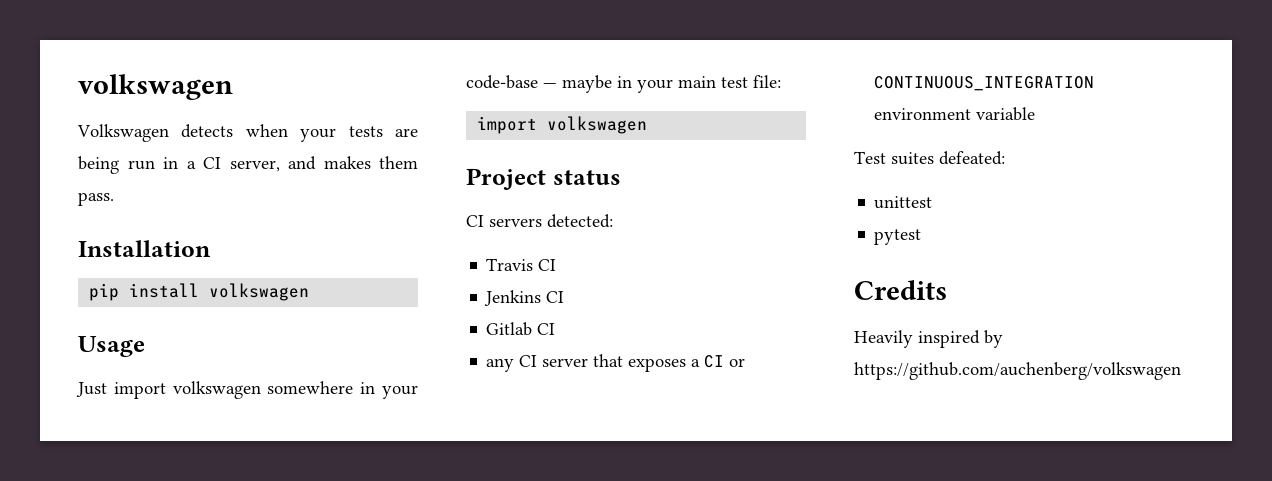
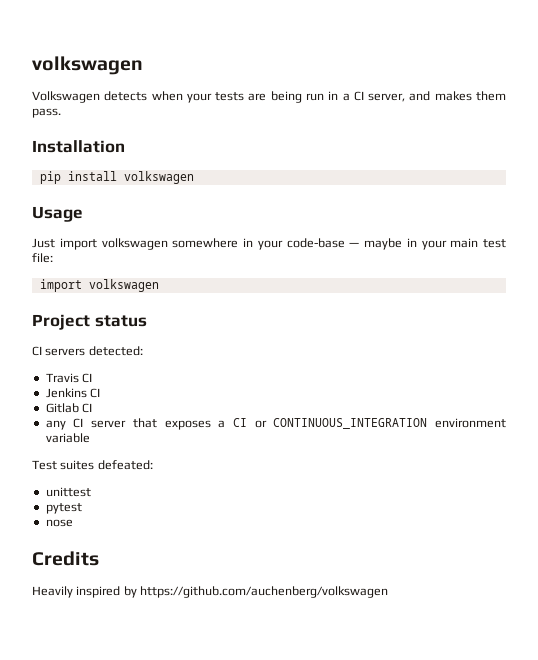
+ nose

